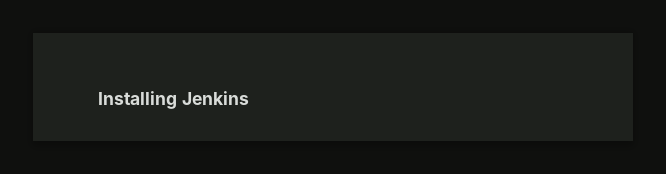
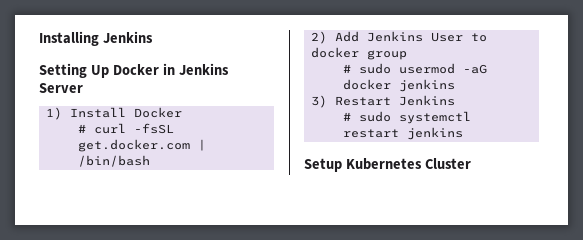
+ Setting Up Docker in Jenkins Server
+ 1) Install Docker
+ # curl -fsSL get.docker.com | /bin/bash
+ 2) Add Jenkins User to docker group
+ # sudo usermod -aG docker jenkins
+ 3) Restart Jenkins
+ # sudo systemctl restart jenkins
+ Setup Kubernetes Cluster

